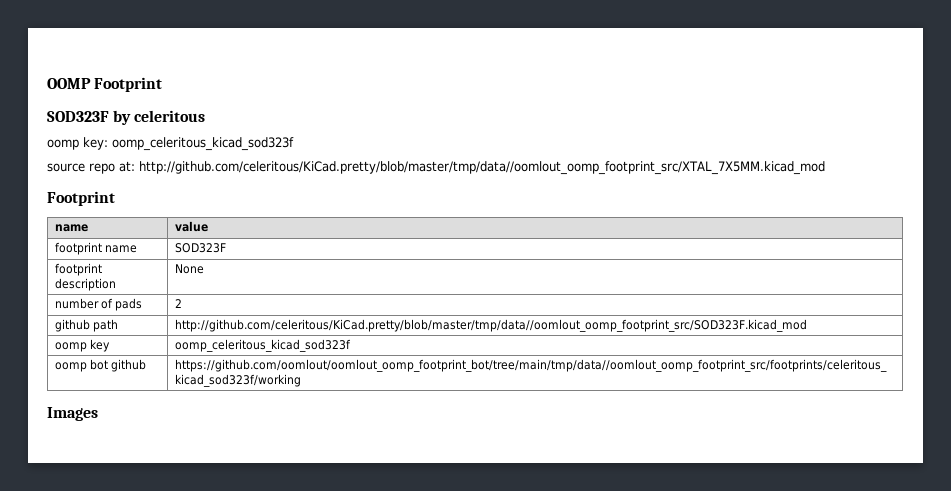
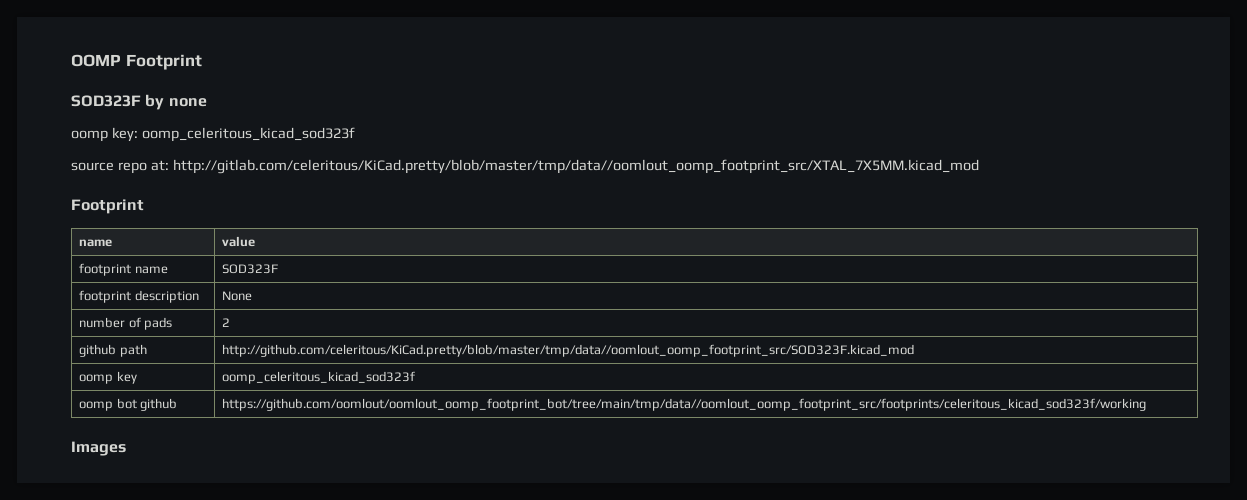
- SOD323F by celeritous
+ SOD323F by none
- source repo at: http://github.com/celeritous/KiCad.pretty/blob/master/tmp/data//oomlout_oomp_footprint_src/XTAL_7X5MM.kicad_mod
+ source repo at: http://gitlab.com/celeritous/KiCad.pretty/blob/master/tmp/data//oomlout_oomp_footprint_src/XTAL_7X5MM.kicad_mod

